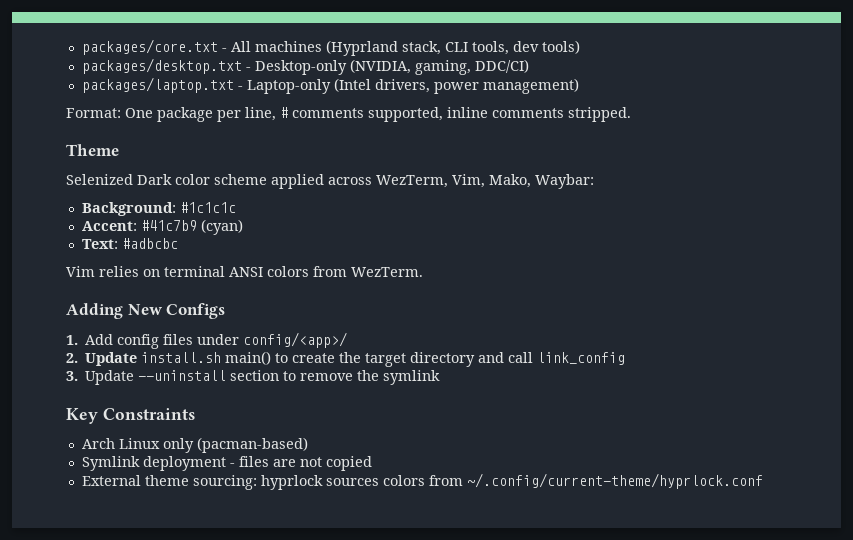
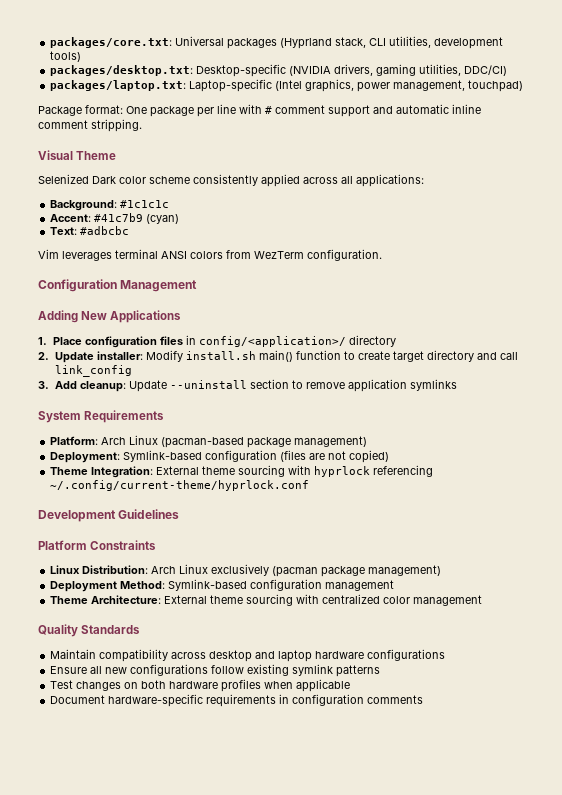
- packages/core.txt - All machines (Hyprland stack, CLI tools, dev tools)
+ packages/core.txt: Universal packages (Hyprland stack, CLI utilities, development tools)
- packages/desktop.txt - Desktop-only (NVIDIA, gaming, DDC/CI)
- packages/laptop.txt - Laptop-only (Intel drivers, power management)
- Format: One package per line, # comments supported, inline comments stripped.
- Theme
+ packages/desktop.txt: Desktop-specific (NVIDIA drivers, gaming utilities, DDC/CI)
+ packages/laptop.txt: Laptop-specific (Intel graphics, power management, touchpad)
+ Package format: One package per line with # comment support and automatic inline comment stripping.
+ Visual Theme
- Selenized Dark color scheme applied across WezTerm, Vim, Mako, Waybar:
+ Selenized Dark color scheme consistently applied across all applications:
- Vim relies on terminal ANSI colors from WezTerm.
+ Vim leverages terminal ANSI colors from WezTerm configuration.
+ Configuration Management
- Adding New Configs
+ Adding New Applications
- 1. Add config files under config/<app>/
+ 1. Place configuration files in config/<application>/ directory
- 2. Update install.sh main() to create the target directory and call link_config
+ 2. Update installer: Modify install.sh main() function to create target directory and call link_config
- 3. Update --uninstall section to remove the symlink
- Key Constraints
- Arch Linux only (pacman-based)
- Symlink deployment - files are not copied
- External theme sourcing: hyprlock sources colors from ~/.config/current-theme/hyprlock.conf
+ 3. Add cleanup: Update --uninstall section to remove application symlinks
+ System Requirements
+ Platform: Arch Linux (pacman-based package management)
+ Deployment: Symlink-based configuration (files are not copied)
+ Theme Integration: External theme sourcing with hyprlock referencing ~/.config/current-theme/hyprlock.conf
+ Development Guidelines
+ Platform Constraints
+ Linux Distribution: Arch Linux exclusively (pacman package management)
+ Deployment Method: Symlink-based configuration management
+ Theme Architecture: External theme sourcing with centralized color management
+ Quality Standards
+ Maintain compatibility across desktop and laptop hardware configurations
+ Ensure all new configurations follow existing symlink patterns
+ Test changes on both hardware profiles when applicable
+ Document hardware-specific requirements in configuration comments

